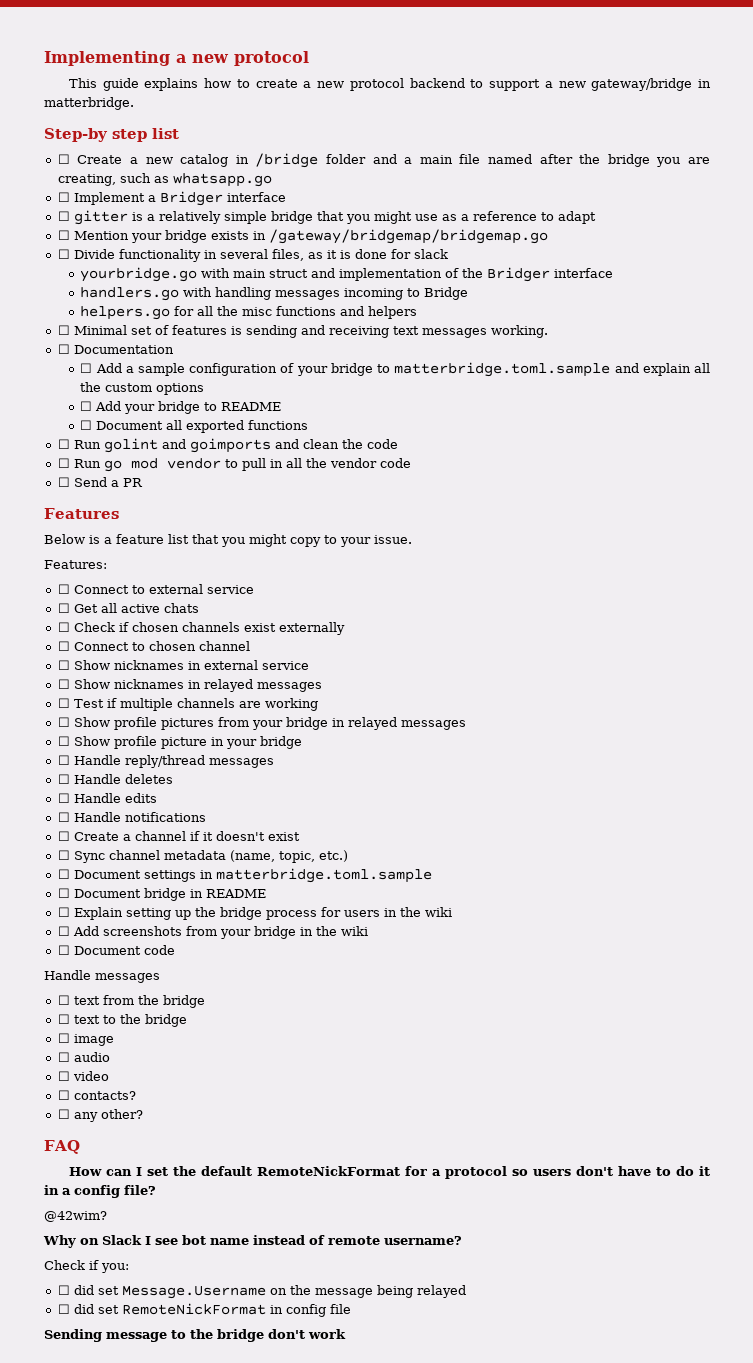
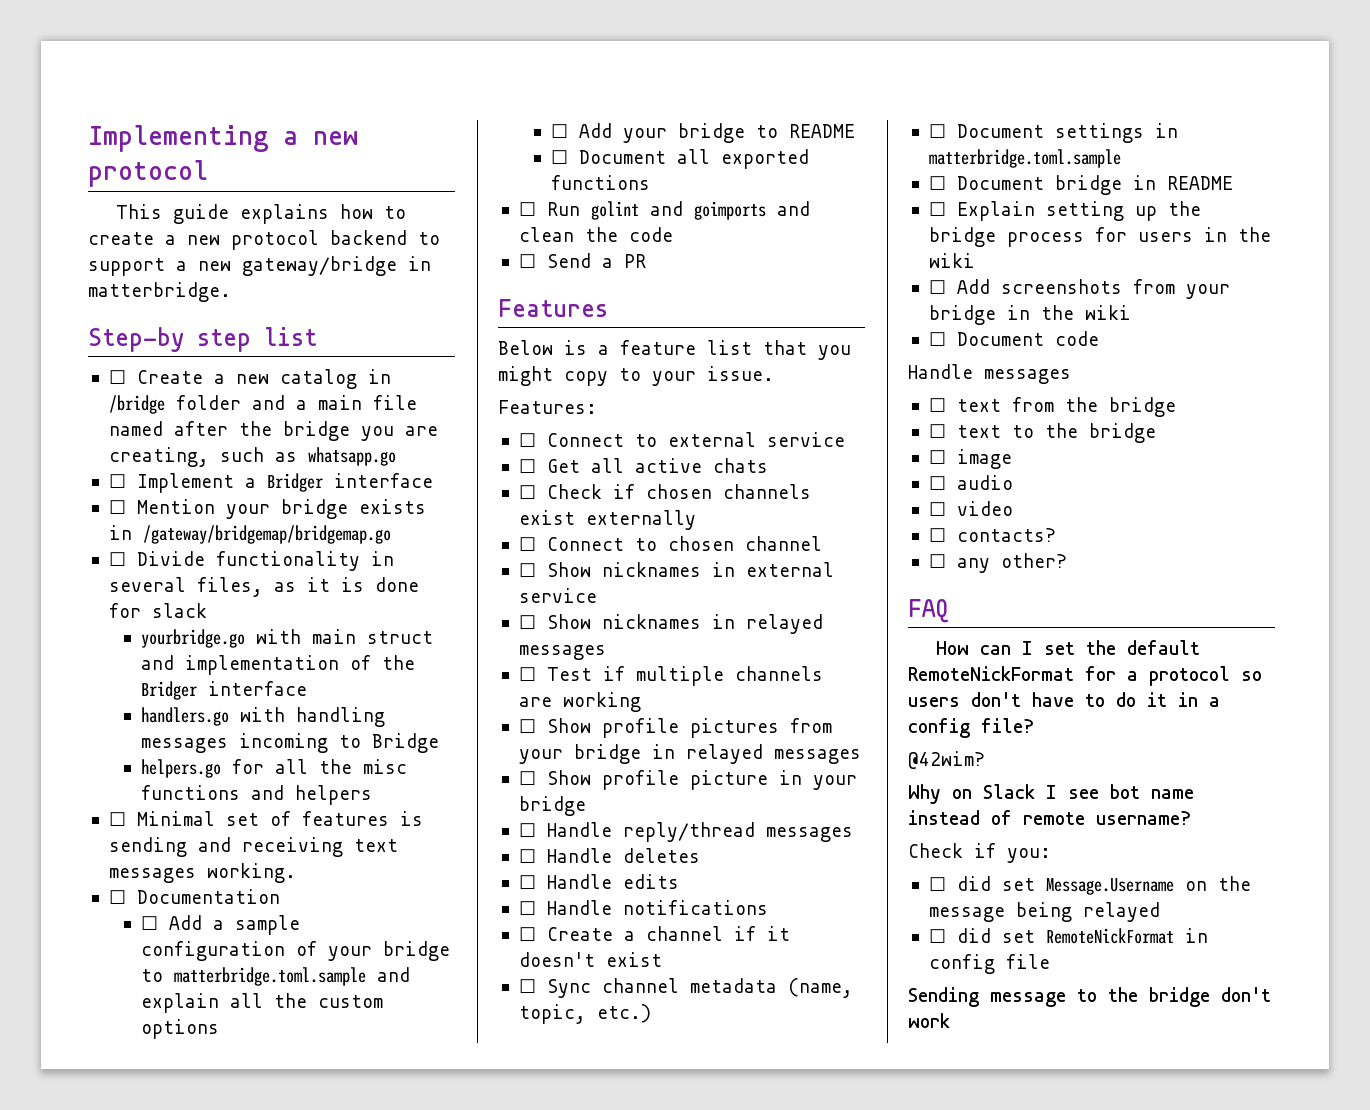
- ☐ gitter is a relatively simple bridge that you might use as a reference to adapt
- ☐ Run go mod vendor to pull in all the vendor code

